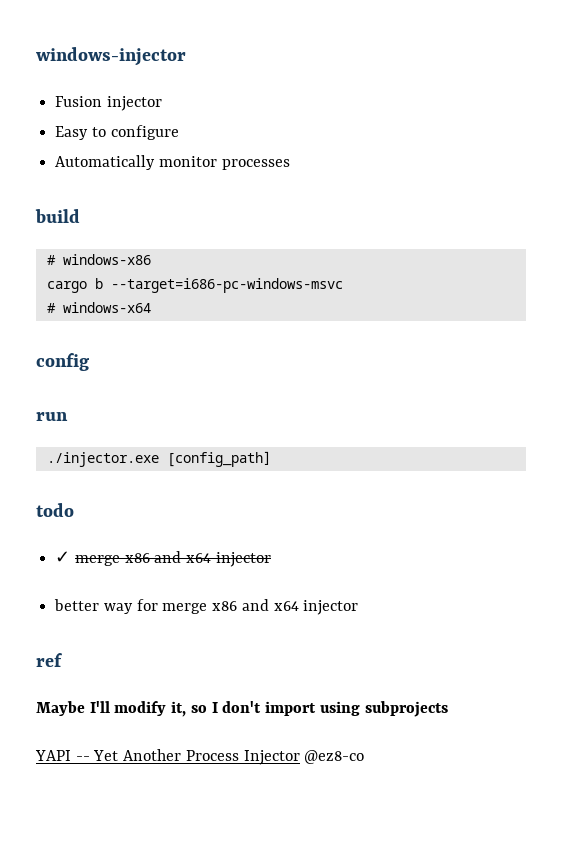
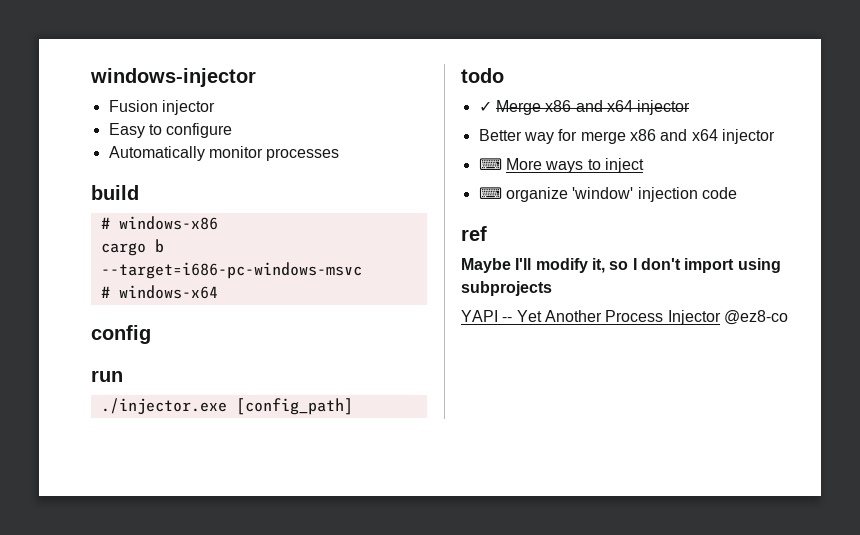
- ✓ merge x86 and x64 injector
- better way for merge x86 and x64 injector
+ ✓ Merge x86 and x64 injector
+ Better way for merge x86 and x64 injector
+ ⌨ More ways to inject
+ ⌨ organize 'window' injection code

